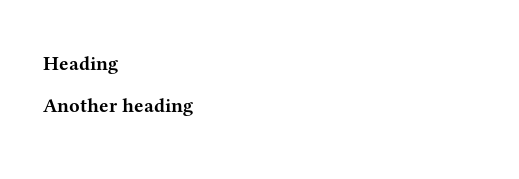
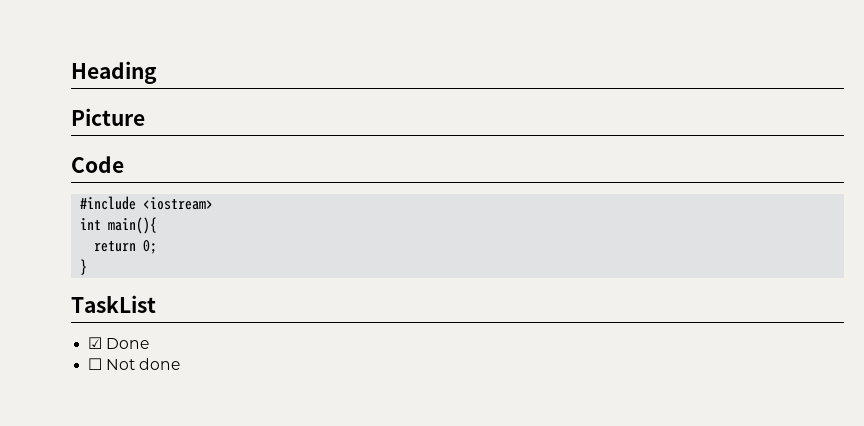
- Another heading
+ Picture
+ Code
+ #include <iostream>
+ int main(){
+ return 0;
+ }
+ TaskList
+ ☑ Done
+ ☐ Not done

